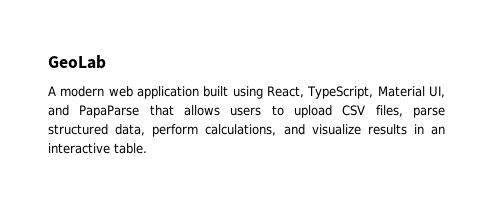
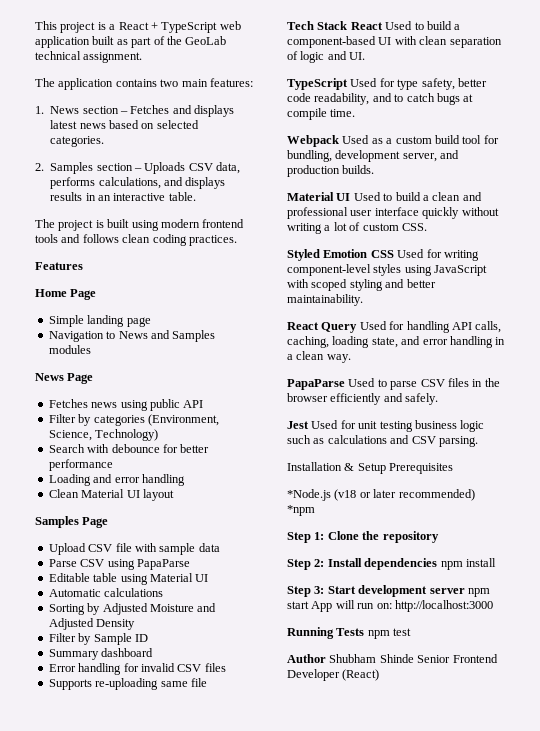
- GeoLab
- A modern web application built using React, TypeScript, Material UI, and PapaParse that allows users to upload CSV files, parse structured data, perform calculations, and visualize results in an interactive table.
+ This project is a React + TypeScript web application built as part of the GeoLab technical assignment.
+ The application contains two main features:
+ 1. News section – Fetches and displays latest news based on selected categories.
+ 2. Samples section – Uploads CSV data, performs calculations, and displays results in an interactive table.
+ The project is built using modern frontend tools and follows clean coding practices.
+ Features
+ Home Page
+ Simple landing page
+ Navigation to News and Samples modules
+ News Page
+ Fetches news using public API
+ Filter by categories (Environment, Science, Technology)
+ Search with debounce for better performance
+ Loading and error handling
+ Clean Material UI layout
+ Samples Page
+ Upload CSV file with sample data
+ Parse CSV using PapaParse
+ Editable table using Material UI
+ Automatic calculations
+ Sorting by Adjusted Moisture and Adjusted Density
+ Filter by Sample ID
+ Summary dashboard
+ Error handling for invalid CSV files
+ Supports re-uploading same file
+ Tech Stack React Used to build a component-based UI with clean separation of logic and UI.
+ TypeScript Used for type safety, better code readability, and to catch bugs at compile time.
+ Webpack Used as a custom build tool for bundling, development server, and production builds.
+ Material UI Used to build a clean and professional user interface quickly without writing a lot of custom CSS.
+ Styled Emotion CSS Used for writing component-level styles using JavaScript with scoped styling and better maintainability.
+ React Query Used for handling API calls, caching, loading state, and error handling in a clean way.
+ PapaParse Used to parse CSV files in the browser efficiently and safely.
+ Jest Used for unit testing business logic such as calculations and CSV parsing.
+ Installation & Setup Prerequisites
+ *Node.js (v18 or later recommended) *npm
+ Step 1: Clone the repository
+ Step 2: Install dependencies npm install
+ Step 3: Start development server npm start App will run on: http://localhost:3000
+ Running Tests npm test
+ Author Shubham Shinde Senior Frontend Developer (React)

